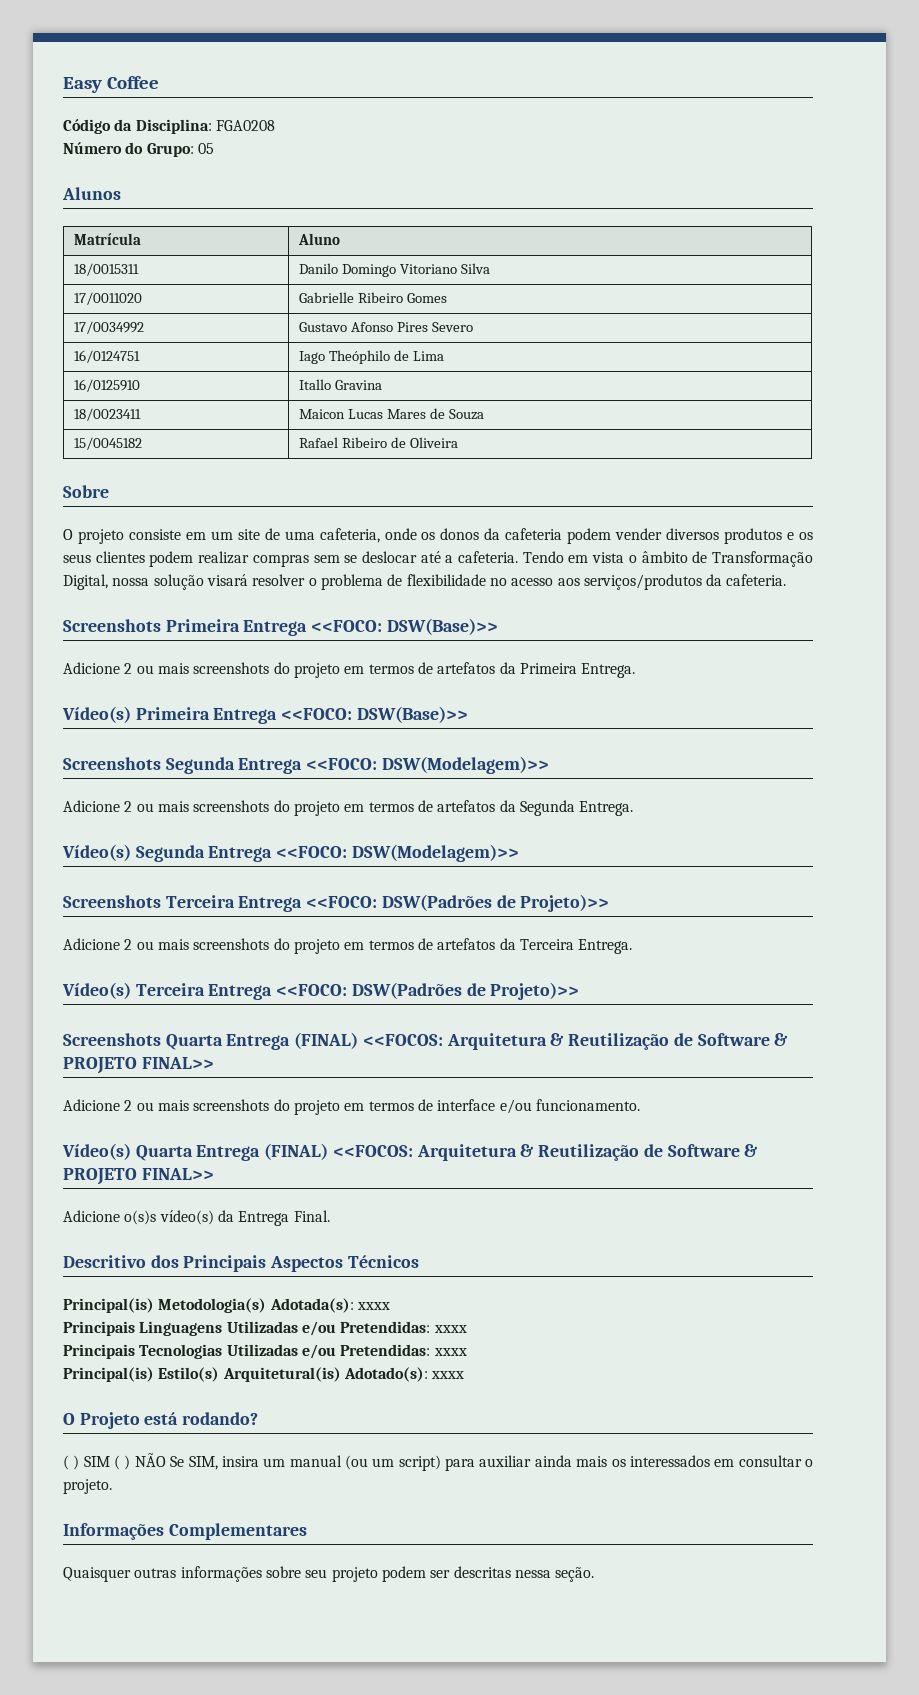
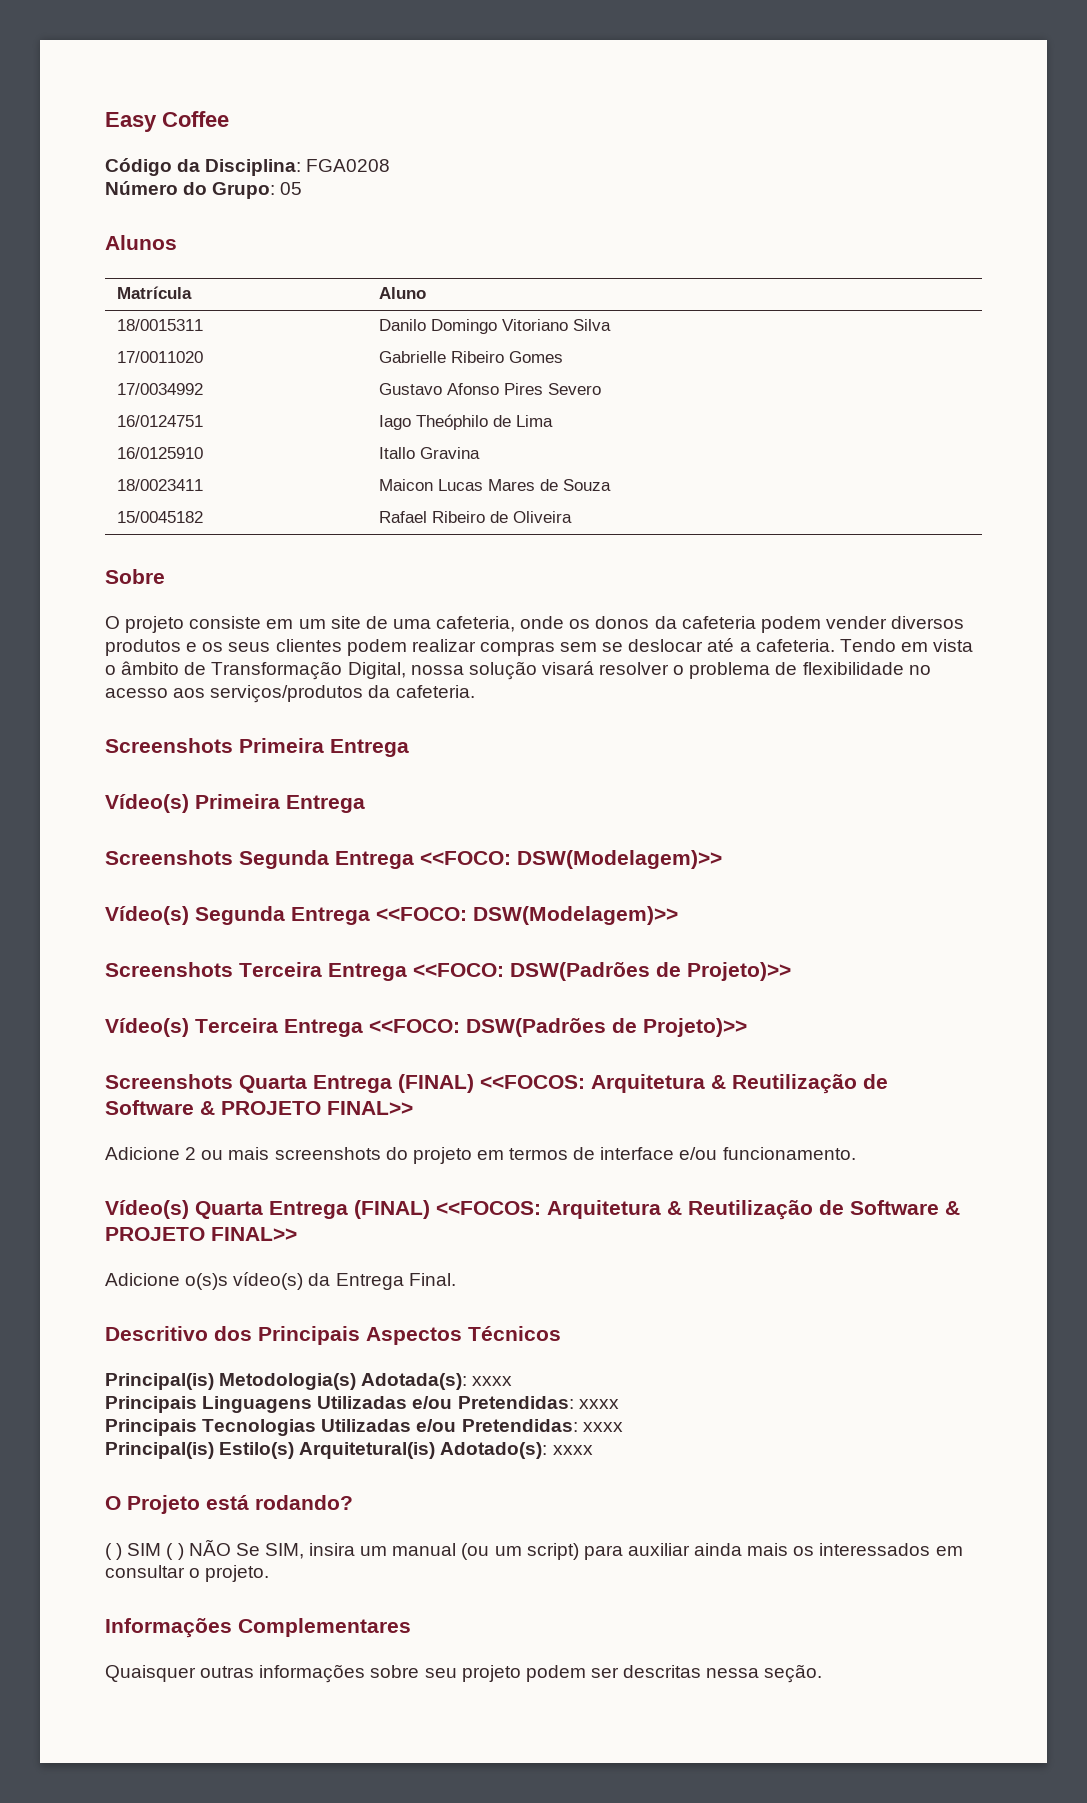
- Screenshots Primeira Entrega <<FOCO: DSW(Base)>>
- Adicione 2 ou mais screenshots do projeto em termos de artefatos da Primeira Entrega.
+ Screenshots Primeira Entrega
- Vídeo(s) Primeira Entrega <<FOCO: DSW(Base)>>
+ Vídeo(s) Primeira Entrega
- Adicione 2 ou mais screenshots do projeto em termos de artefatos da Segunda Entrega.
- Adicione 2 ou mais screenshots do projeto em termos de artefatos da Terceira Entrega.

